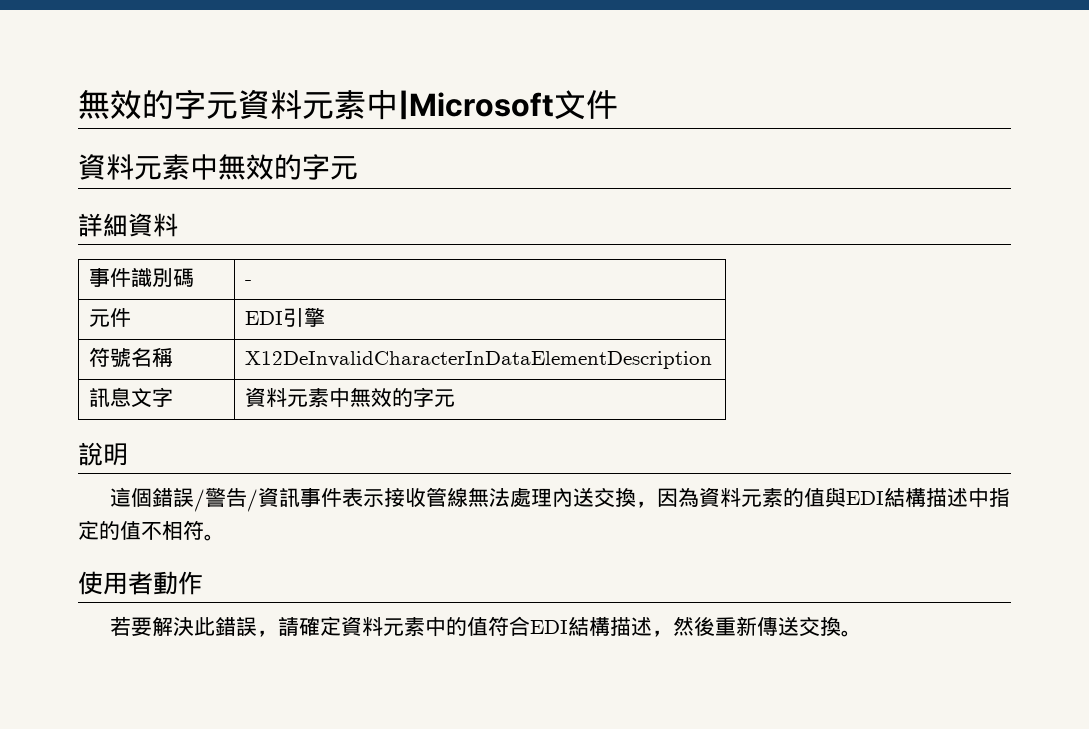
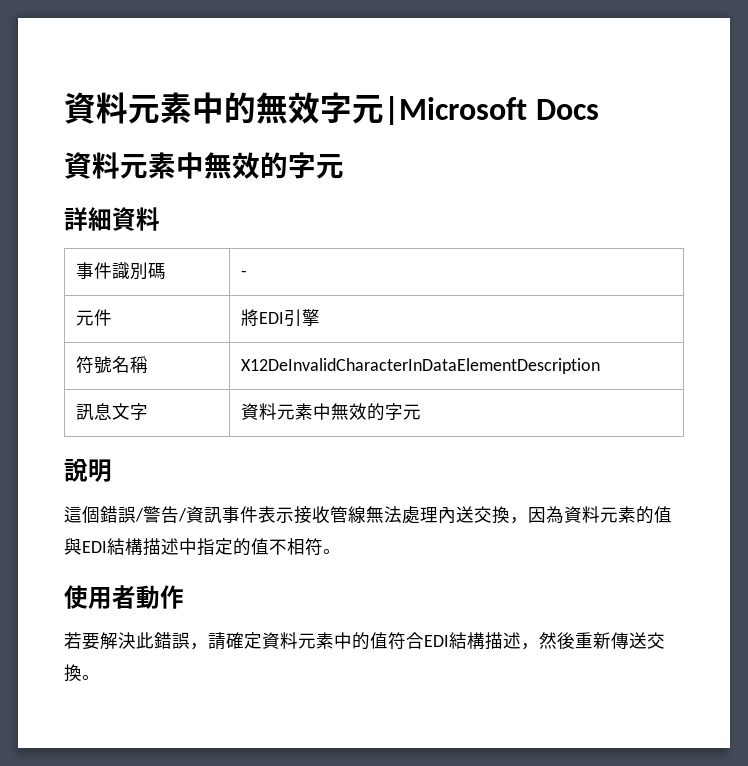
- 無效的字元資料元素中|Microsoft文件
+ 資料元素中的無效字元|Microsoft Docs
- 元件 | EDI引擎
+ 元件 | 將EDI引擎

